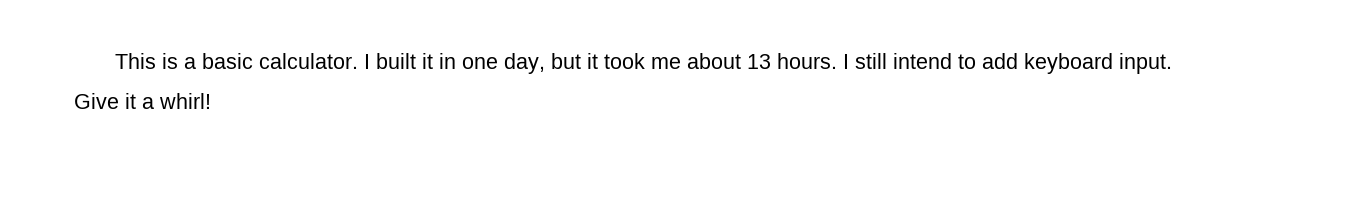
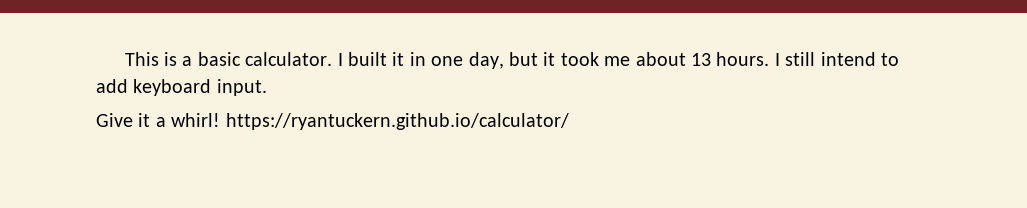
- Give it a whirl!
+ Give it a whirl! https://ryantuckern.github.io/calculator/

